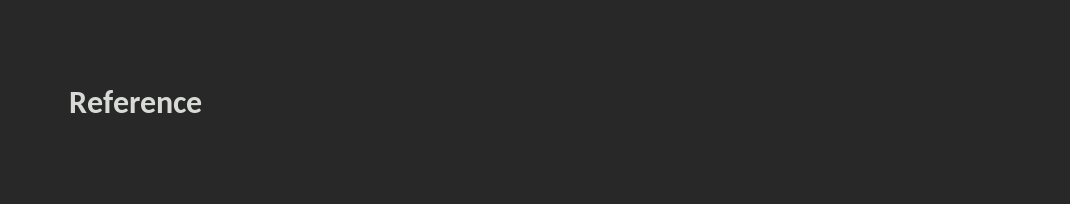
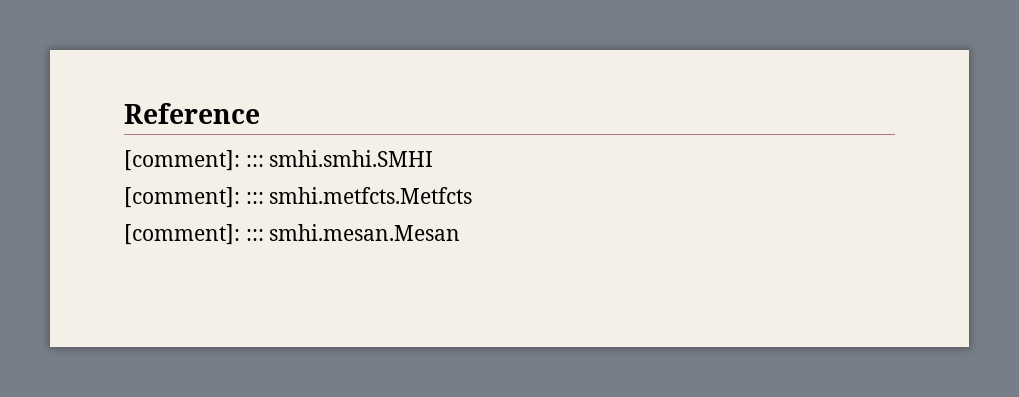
+ [comment]: ::: smhi.smhi.SMHI
+ [comment]: ::: smhi.metfcts.Metfcts
+ [comment]: ::: smhi.mesan.Mesan

